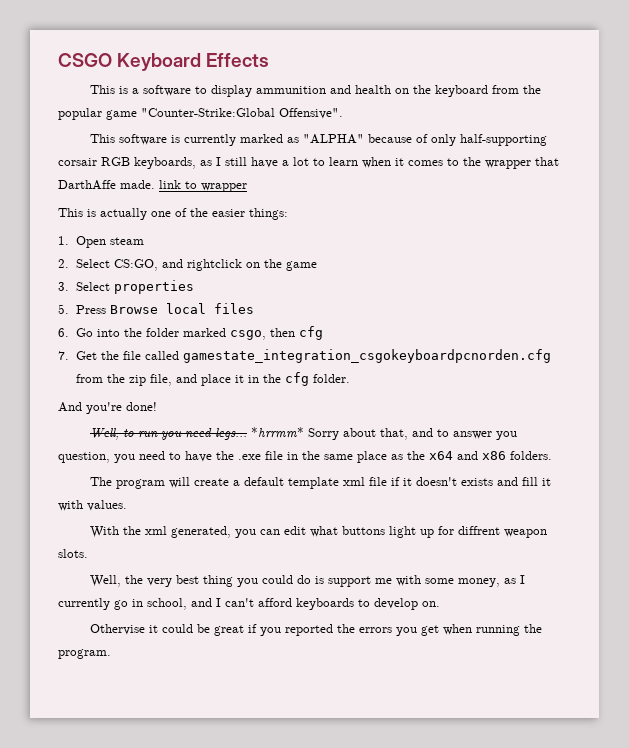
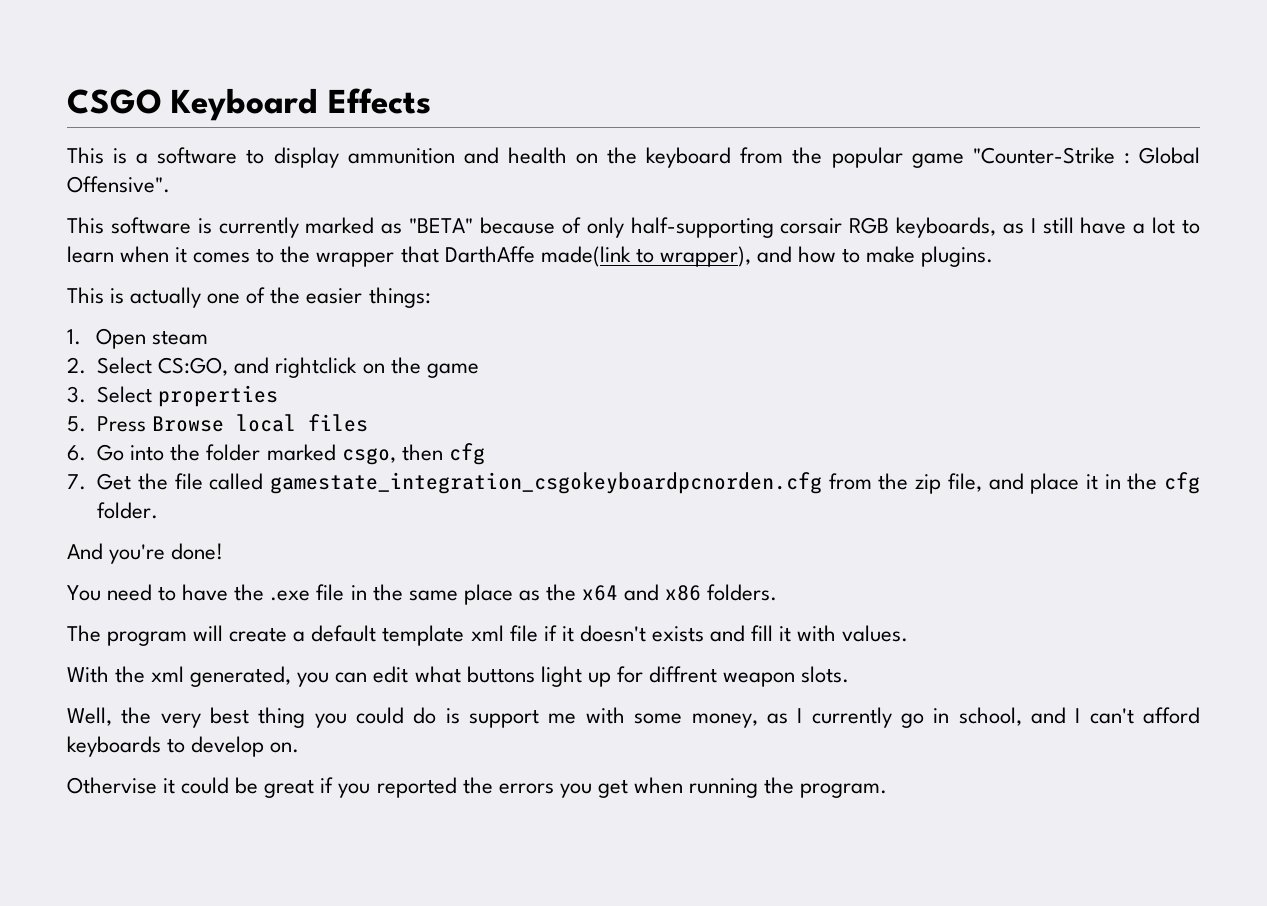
- This is a software to display ammunition and health on the keyboard from the popular game "Counter-Strike:Global Offensive".
+ This is a software to display ammunition and health on the keyboard from the popular game "Counter-Strike : Global Offensive".
- This software is currently marked as "ALPHA" because of only half-supporting corsair RGB keyboards, as I still have a lot to learn when it comes to the wrapper that DarthAffe made. link to wrapper
+ This software is currently marked as "BETA" because of only half-supporting corsair RGB keyboards, as I still have a lot to learn when it comes to the wrapper that DarthAffe made(link to wrapper), and how to make plugins.
- Well, to run you need legs... *hrrmm* Sorry about that, and to answer you question, you need to have the .exe file in the same place as the x64 and x86 folders.
+ You need to have the .exe file in the same place as the x64 and x86 folders.

